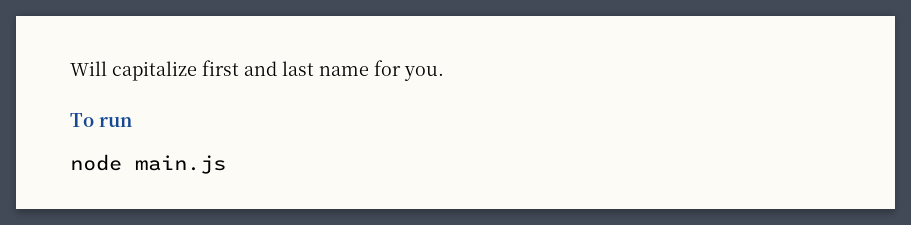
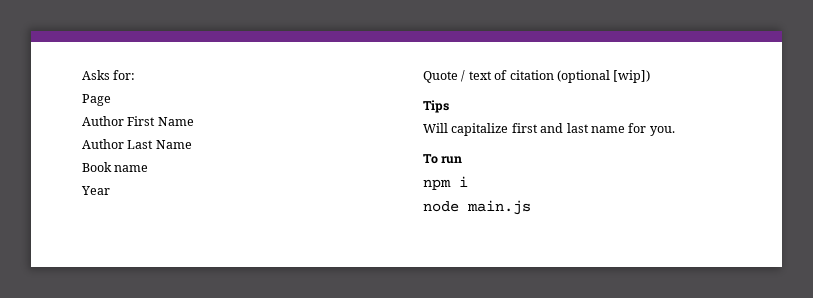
+ Asks for:
+ Page
+ Author First Name
+ Author Last Name
+ Book name
+ Year
+ Quote / text of citation (optional [wip])
+ Tips
+ npm i

